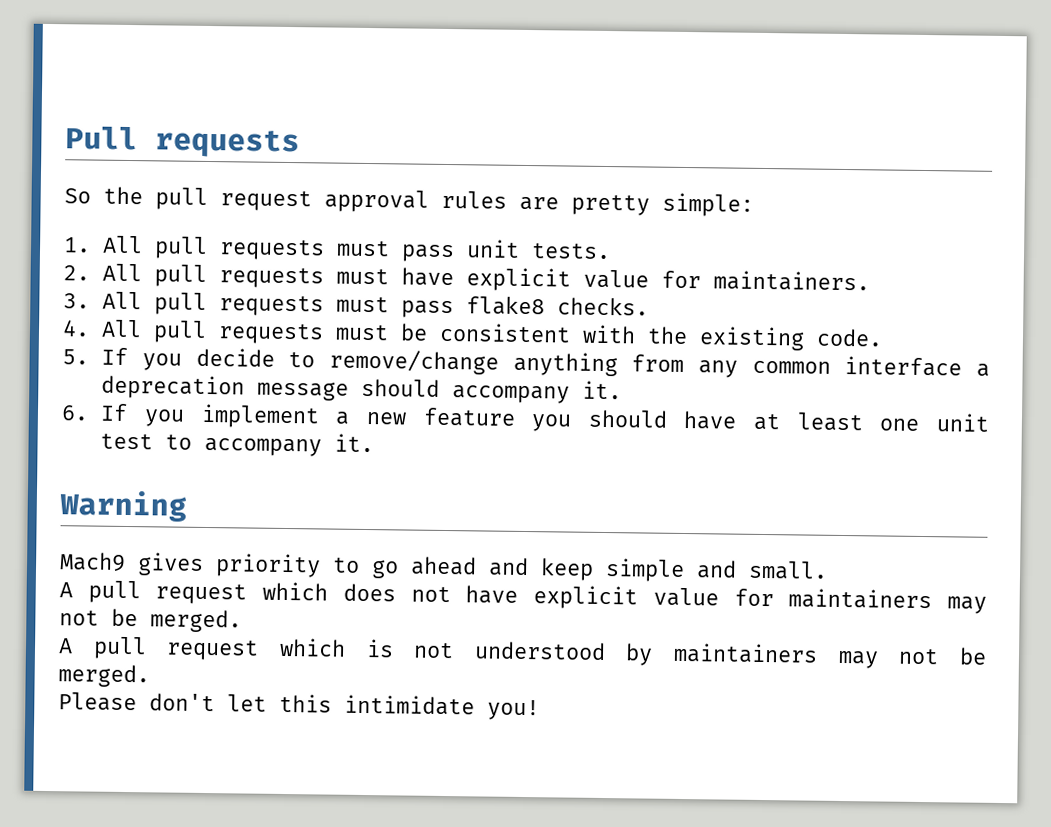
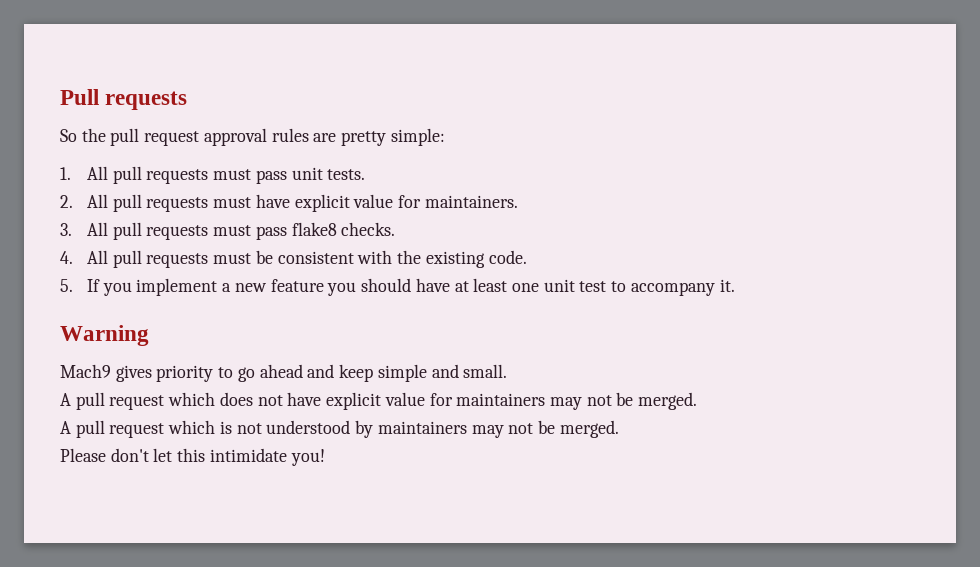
- 5. If you decide to remove/change anything from any common interface a deprecation message should accompany it.
- 6. If you implement a new feature you should have at least one unit test to accompany it.
+ 5. If you implement a new feature you should have at least one unit test to accompany it.

